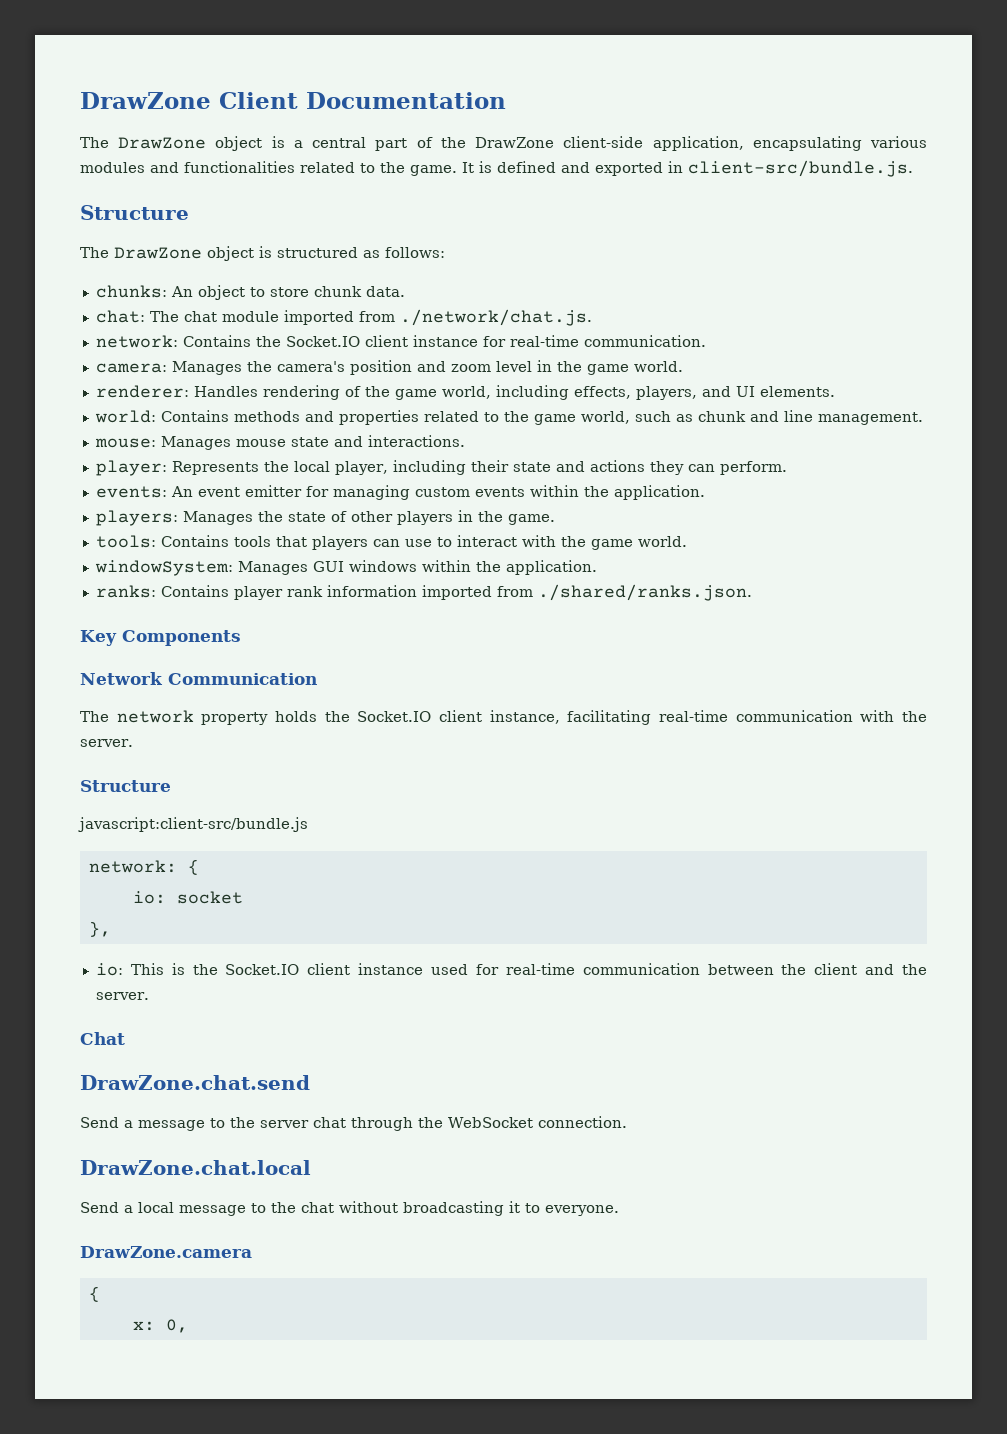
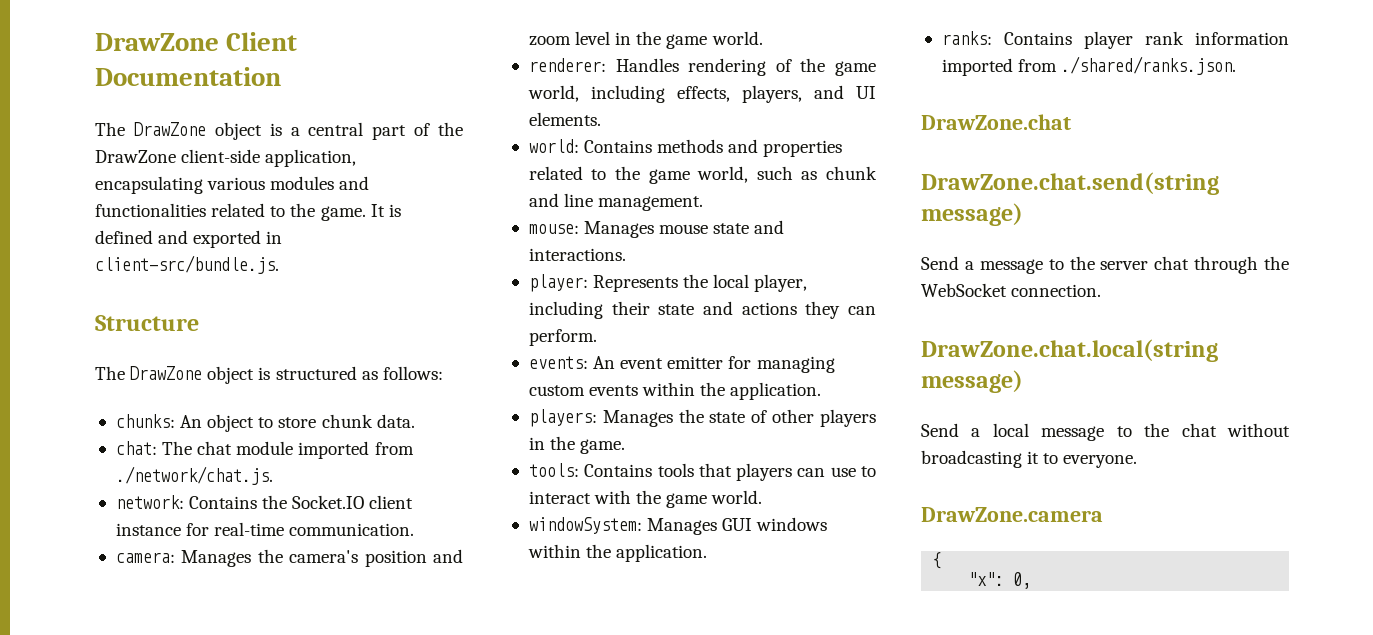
- Key Components
- Network Communication
- The network property holds the Socket.IO client instance, facilitating real-time communication with the server.
- Structure
- javascript:client-src/bundle.js
- network: {
- io: socket
- },
- io: This is the Socket.IO client instance used for real-time communication between the client and the server.
- Chat
- DrawZone.chat.send
+ DrawZone.chat
+ DrawZone.chat.send(string message)
- DrawZone.chat.local
+ DrawZone.chat.local(string message)
- x: 0,
+ "x": 0,

